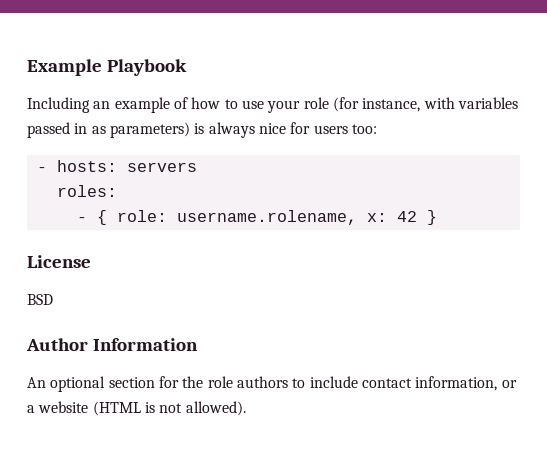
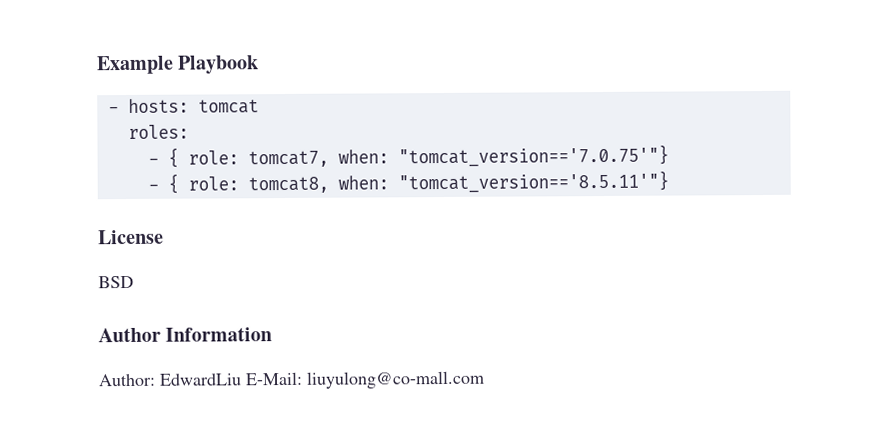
- Including an example of how to use your role (for instance, with variables passed in as parameters) is always nice for users too:
- - hosts: servers
+ - hosts: tomcat
- - { role: username.rolename, x: 42 }
+ - { role: tomcat7, when: "tomcat_version=='7.0.75'"}
+ - { role: tomcat8, when: "tomcat_version=='8.5.11'"}
  License
  BSD
  Author Information
- An optional section for the role authors to include contact information, or a website (HTML is not allowed).
+ Author: EdwardLiu E-Mail: liuyulong@co-mall.com

